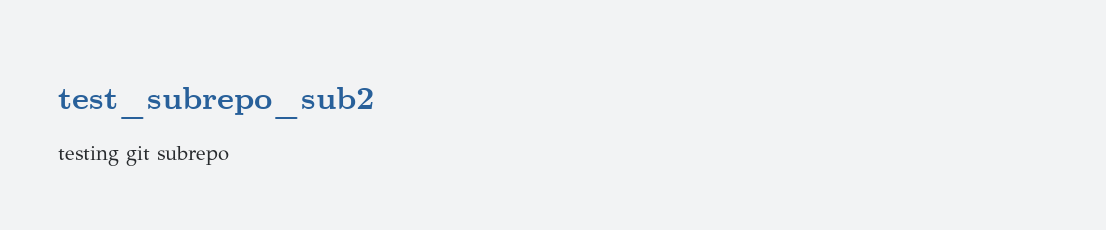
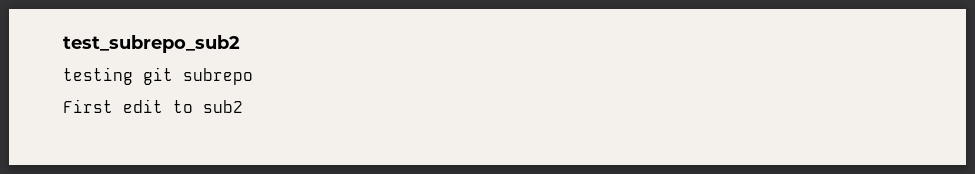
+ First edit to sub2

